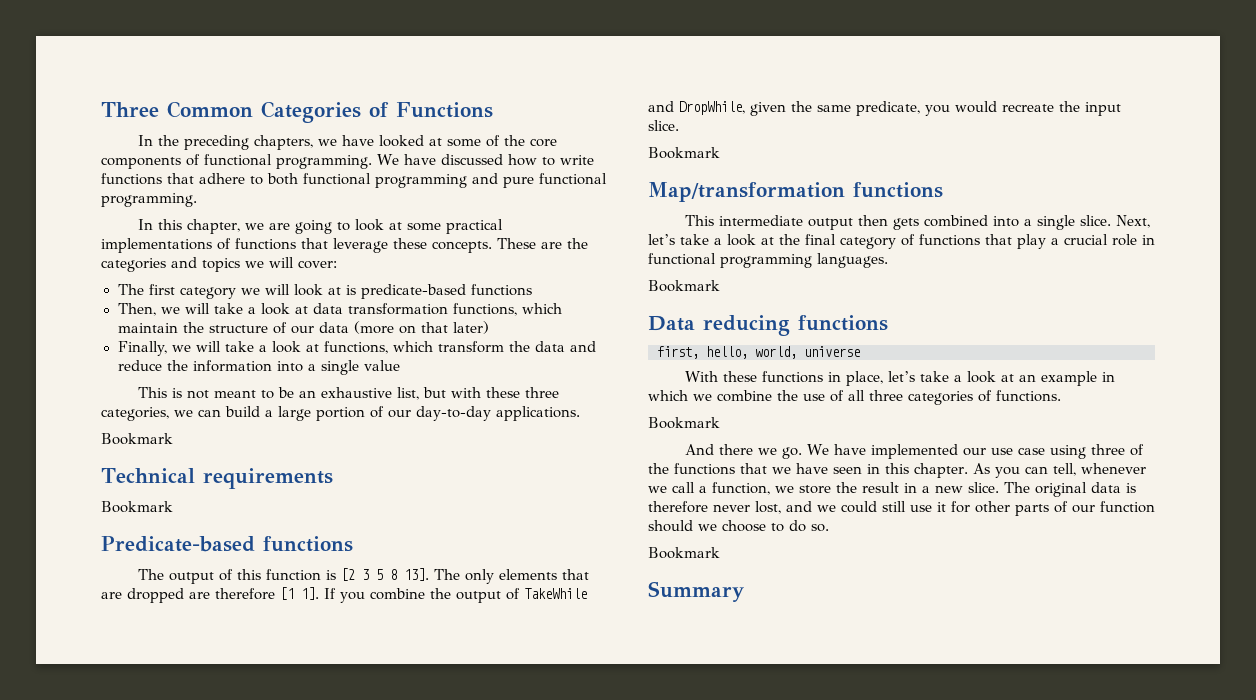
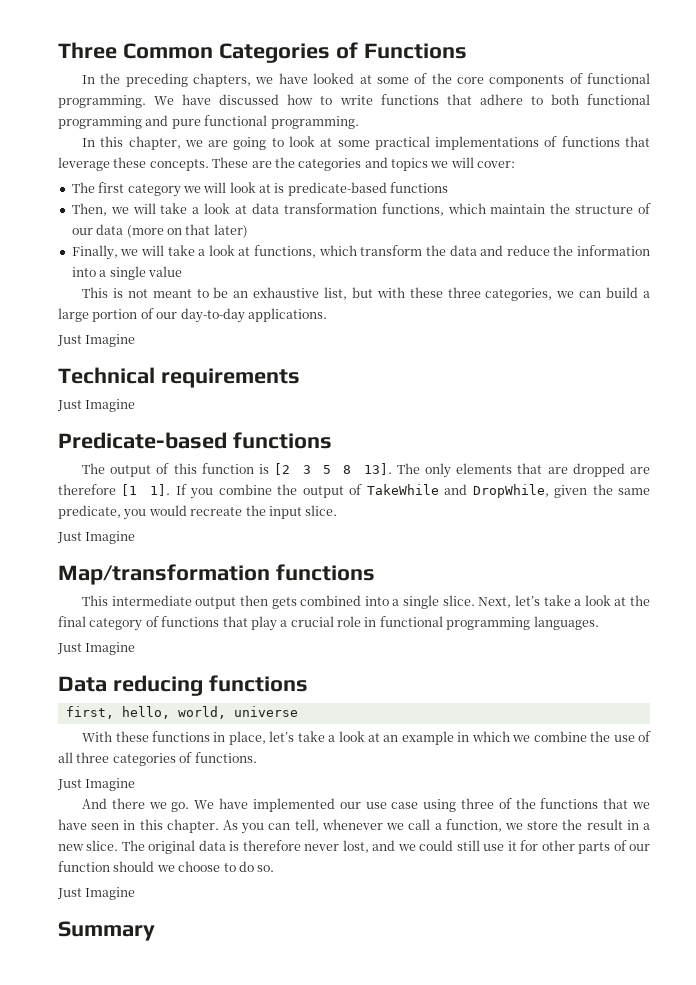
  This is not meant to be an exhaustive list, but with these three categories, we can build a large portion of our day-to-day applications.
- Bookmark
+ Just Imagine
  Technical requirements
- Bookmark
+ Just Imagine
  If you combine the output of TakeWhile and DropWhile, given the same predicate, you would recreate the input slice.
- Bookmark
+ Just Imagine
  Next, let’s take a look at the final category of functions that play a crucial role in functional programming languages.
- Bookmark
+ Just Imagine
  With these functions in place, let’s take a look at an example in which we combine the use of all three categories of functions.
- Bookmark
+ Just Imagine
  The original data is therefore never lost, and we could still use it for other parts of our function should we choose to do so.
- Bookmark
+ Just Imagine

